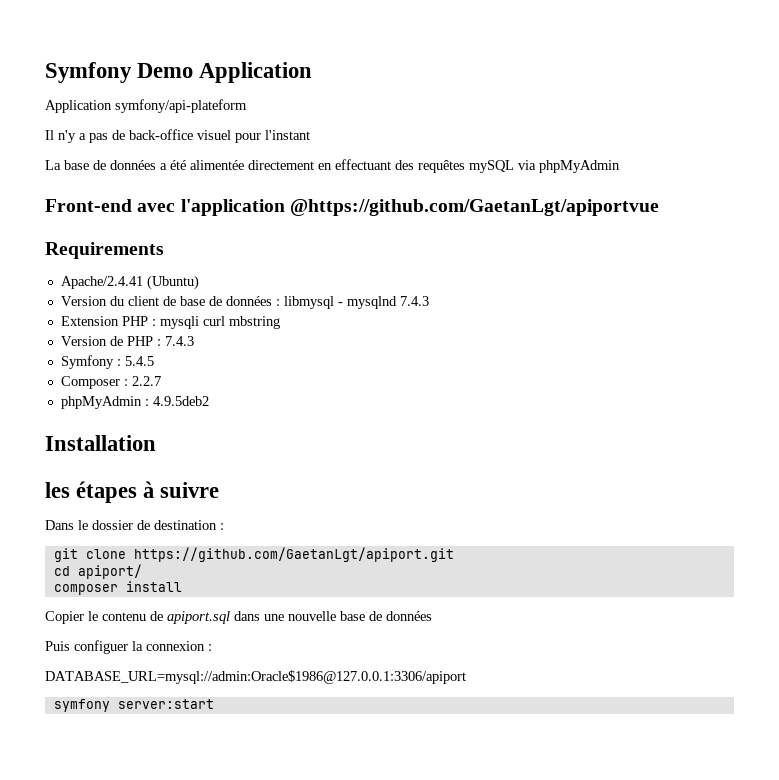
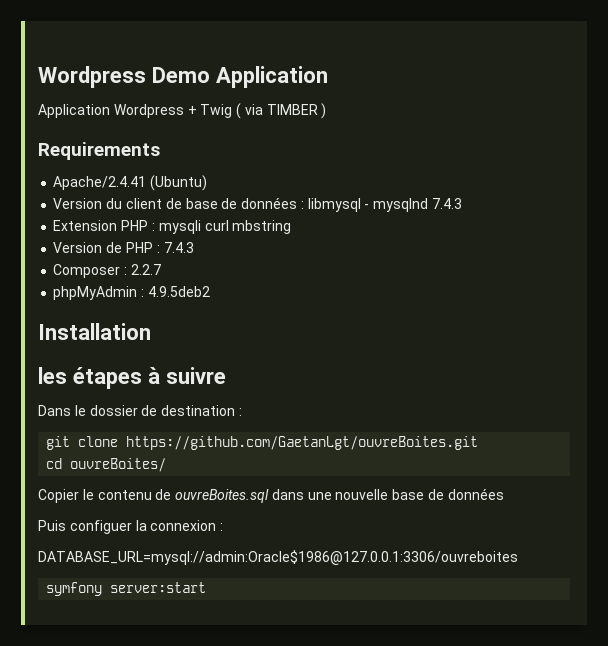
- Symfony Demo Application
+ Wordpress Demo Application
- Application symfony/api-plateform
- Il n'y a pas de back-office visuel pour l'instant
- La base de données a été alimentée directement en effectuant des requêtes mySQL via phpMyAdmin
- Front-end avec l'application @https://github.com/GaetanLgt/apiportvue
+ Application Wordpress + Twig ( via TIMBER )
- Symfony : 5.4.5
- git clone https://github.com/GaetanLgt/apiport.git
+ git clone https://github.com/GaetanLgt/ouvreBoites.git
- cd apiport/
- composer install
+ cd ouvreBoites/
- Copier le contenu de apiport.sql dans une nouvelle base de données
+ Copier le contenu de ouvreBoites.sql dans une nouvelle base de données
- DATABASE_URL=mysql://admin:Oracle$1986@127.0.0.1:3306/apiport
+ DATABASE_URL=mysql://admin:Oracle$1986@127.0.0.1:3306/ouvreboites

